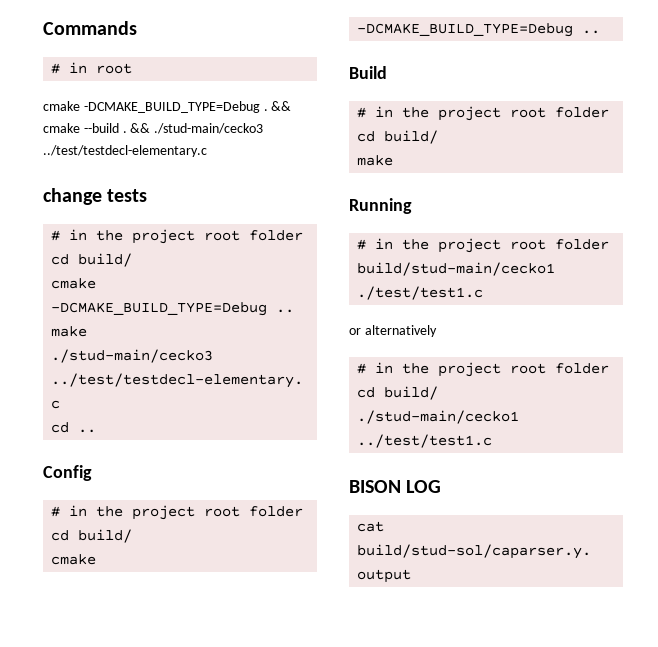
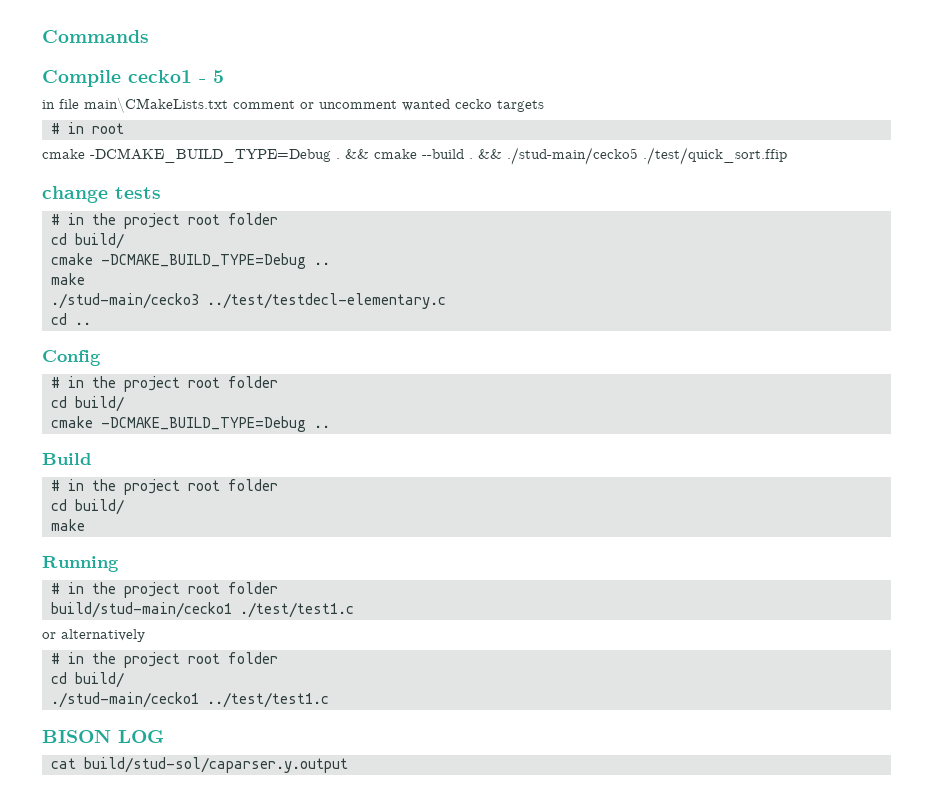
+ Compile cecko1 - 5
+ in file main\CMakeLists.txt comment or uncomment wanted cecko targets
- && ./stud-main/cecko3 ../test/testdecl-elementary.c
+ && ./stud-main/cecko5 ./test/quick_sort.ffip

